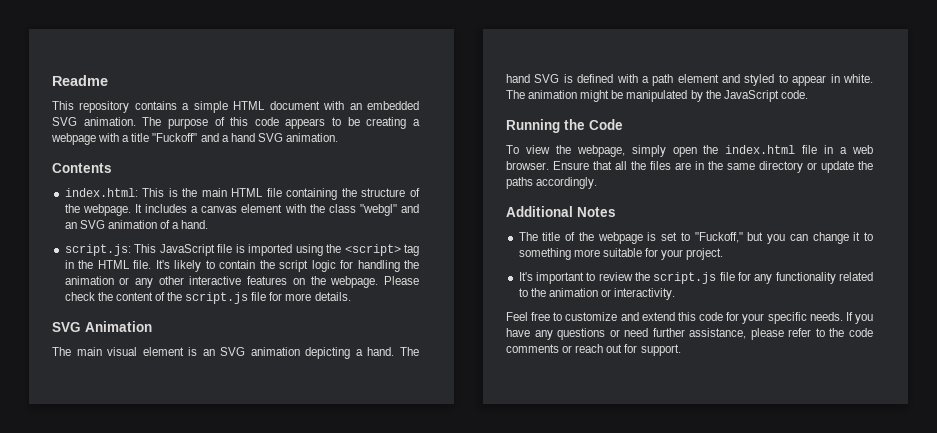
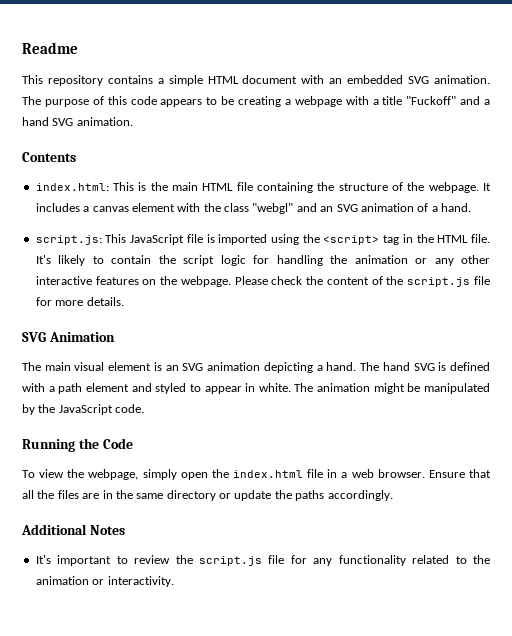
- The title of the webpage is set to "Fuckoff," but you can change it to something more suitable for your project.
- Feel free to customize and extend this code for your specific needs. If you have any questions or need further assistance, please refer to the code comments or reach out for support.

